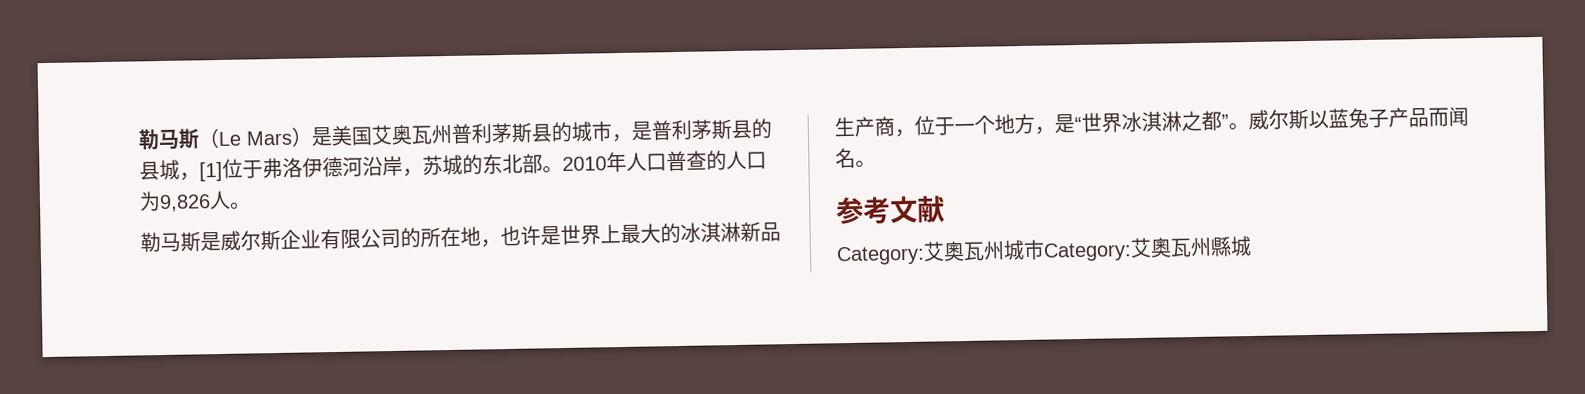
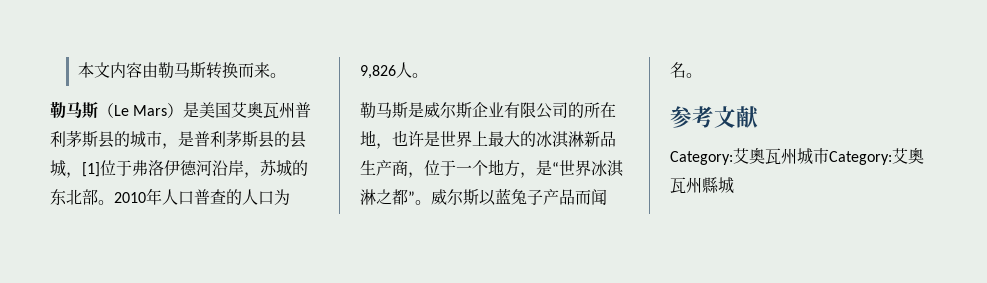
+ 本文内容由勒马斯转换而来。

